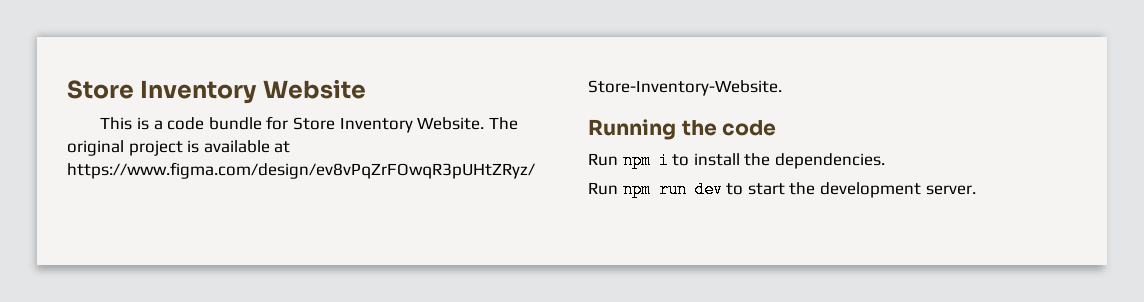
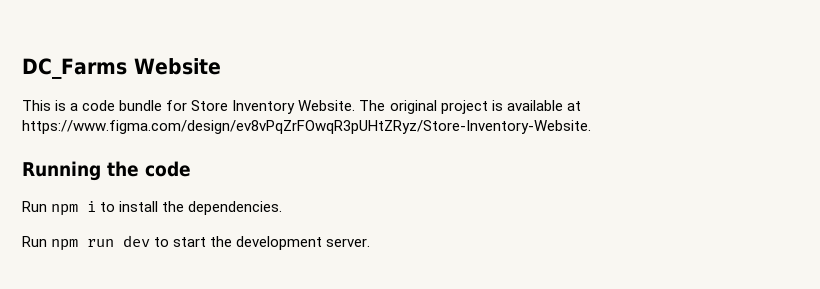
- Store Inventory Website
+ DC_Farms Website

